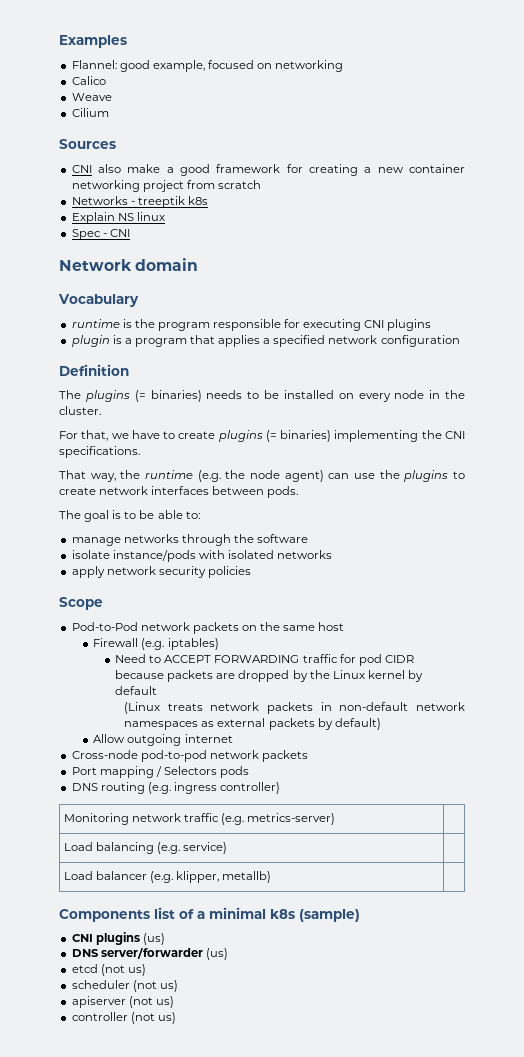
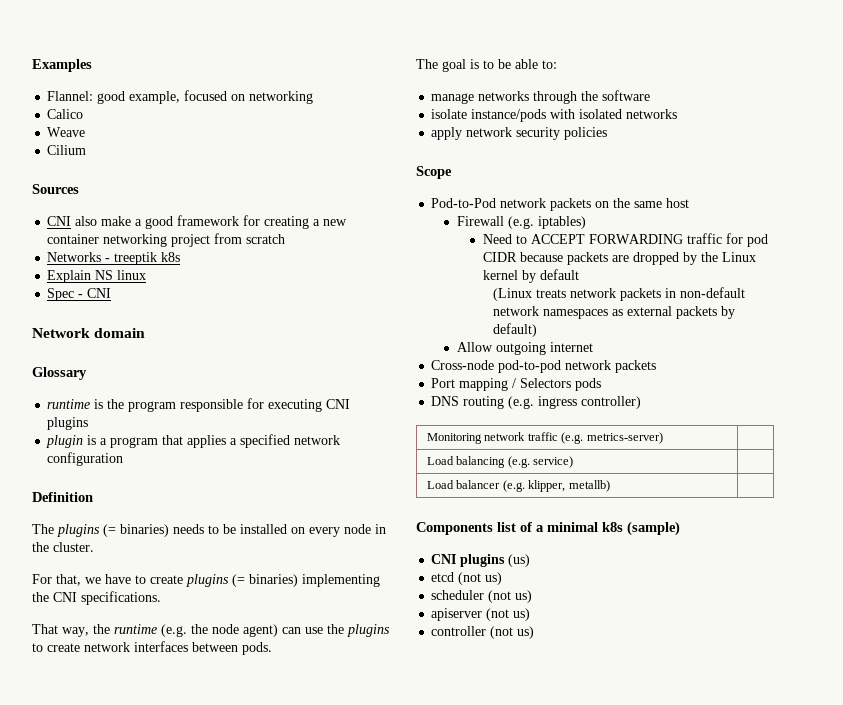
- Vocabulary
+ Glossary
- DNS server/forwarder (us)

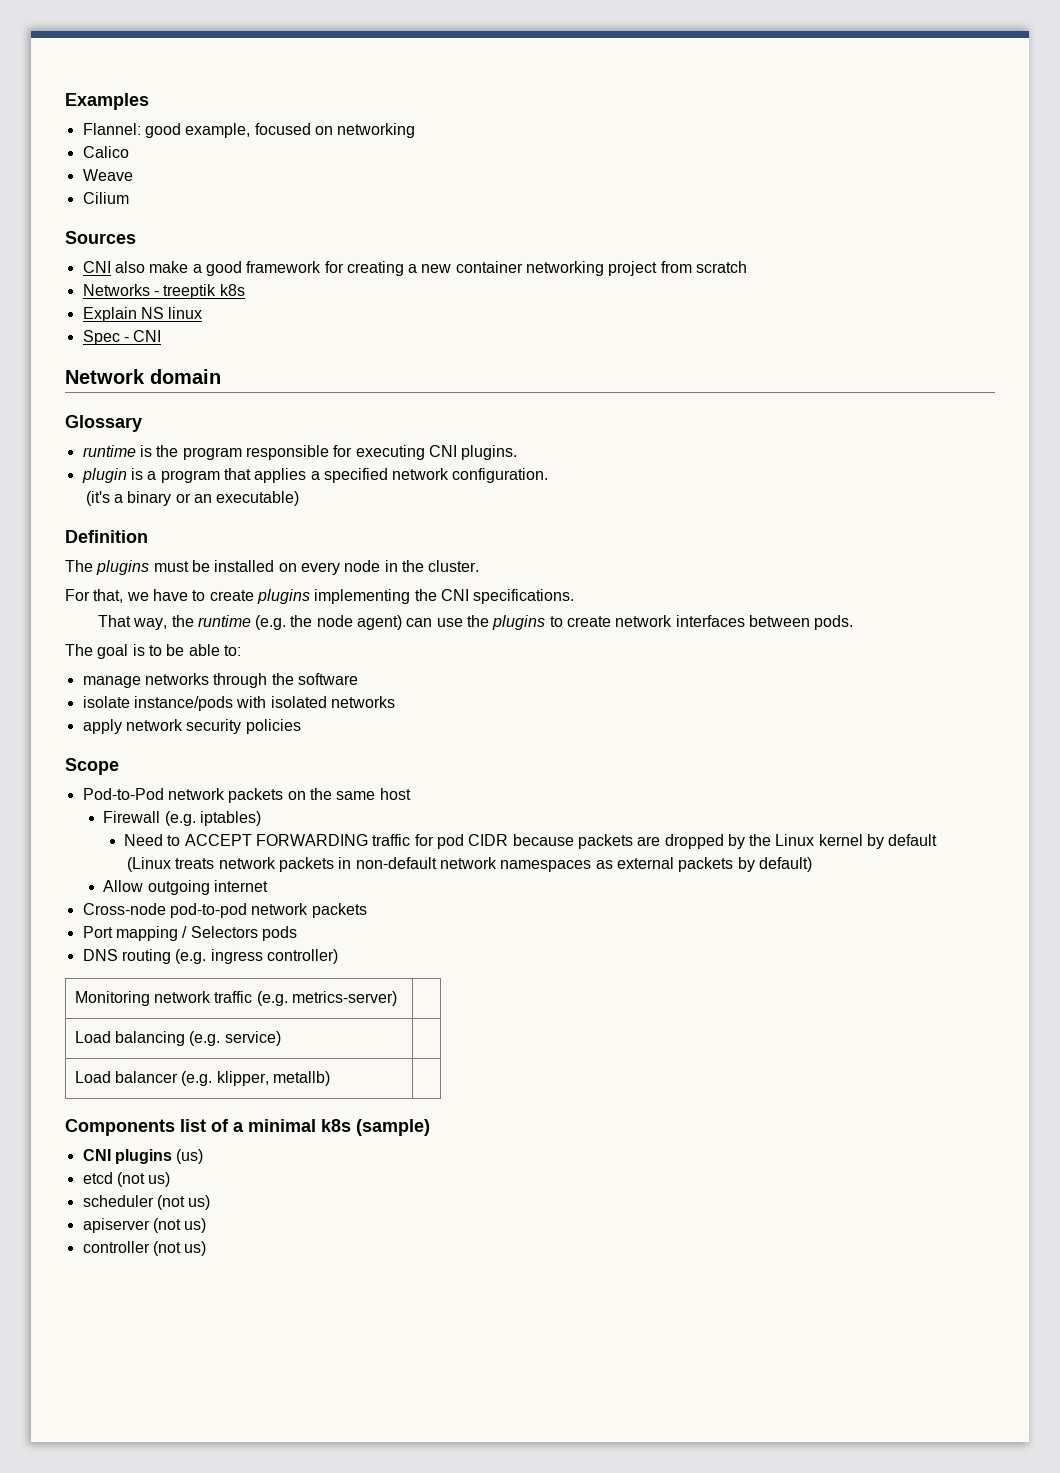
- runtime is the program responsible for executing CNI plugins
+ runtime is the program responsible for executing CNI plugins.
- plugin is a program that applies a specified network configuration
+ plugin is a program that applies a specified network configuration.
+ (it's a binary or an executable)
- The plugins (= binaries) needs to be installed on every node in the cluster.
+ The plugins must be installed on every node in the cluster.
- For that, we have to create plugins (= binaries) implementing the CNI specifications.
+ For that, we have to create plugins implementing the CNI specifications.

